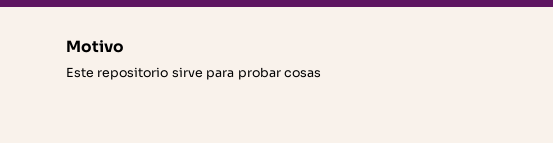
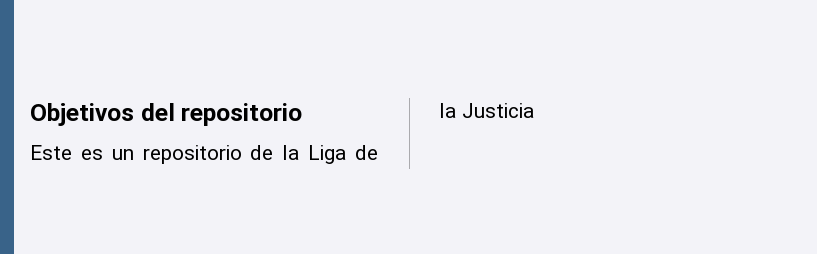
- Motivo
- Este repositorio sirve para probar cosas
+ Objetivos del repositorio
+ Este es un repositorio de la Liga de la Justicia

